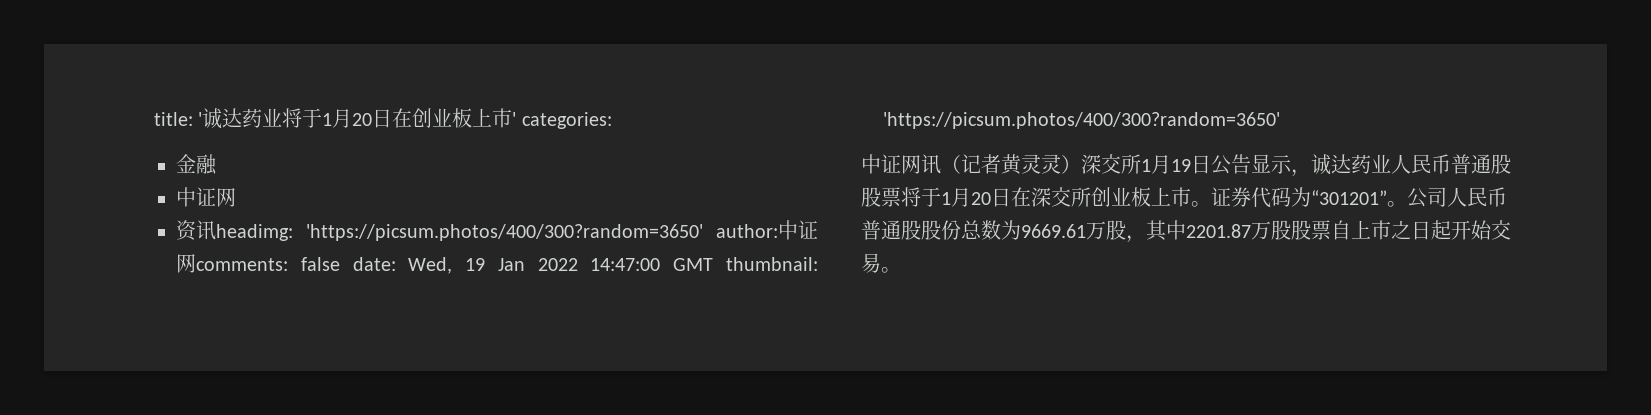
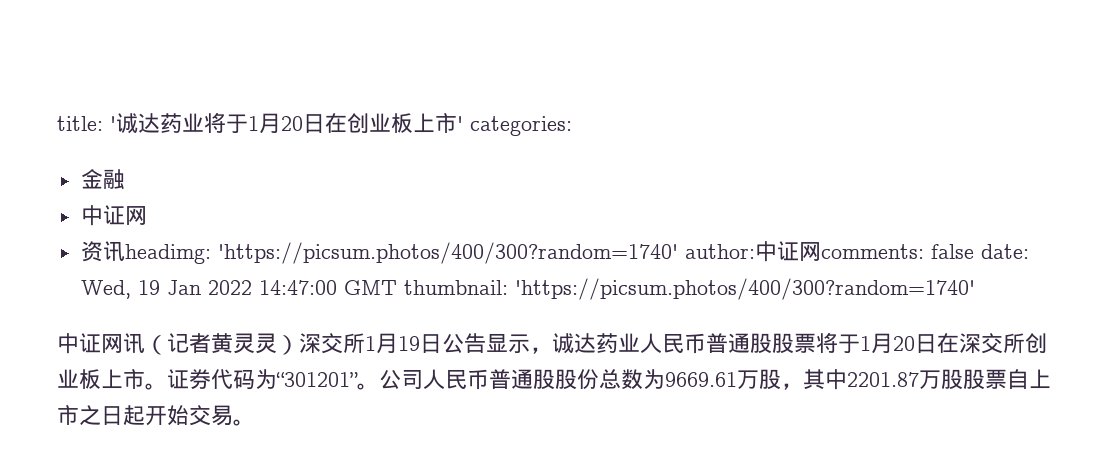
- 资讯headimg: 'https://picsum.photos/400/300?random=3650' author:中证网comments: false date: Wed, 19 Jan 2022 14:47:00 GMT thumbnail: 'https://picsum.photos/400/300?random=3650'
+ 资讯headimg: 'https://picsum.photos/400/300?random=1740' author:中证网comments: false date: Wed, 19 Jan 2022 14:47:00 GMT thumbnail: 'https://picsum.photos/400/300?random=1740'

